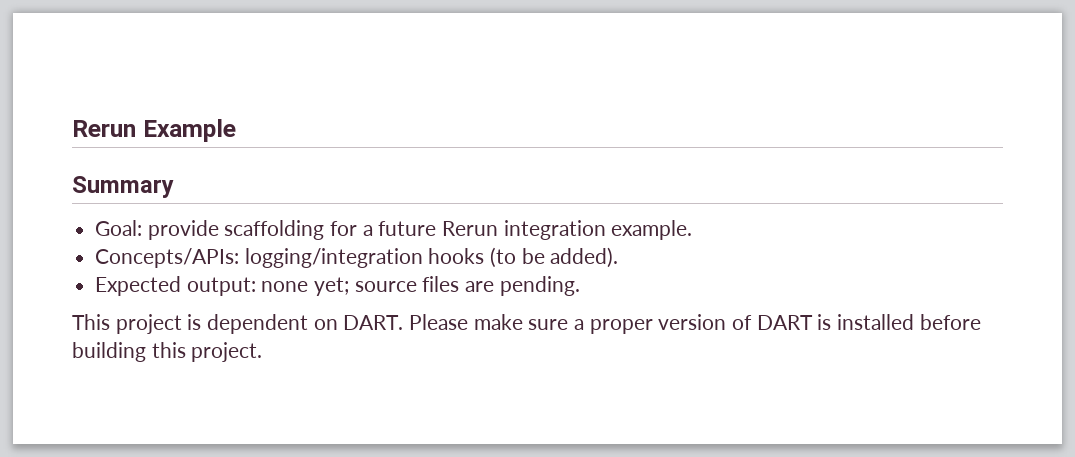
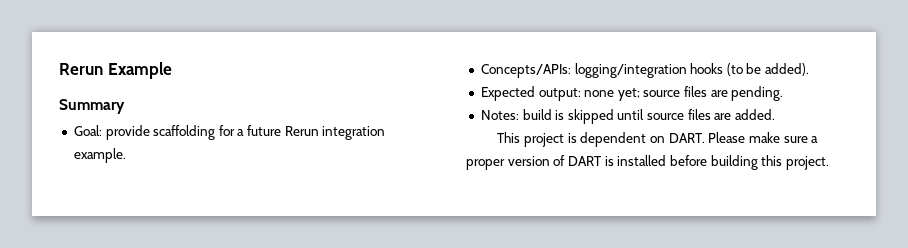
+ Notes: build is skipped until source files are added.

